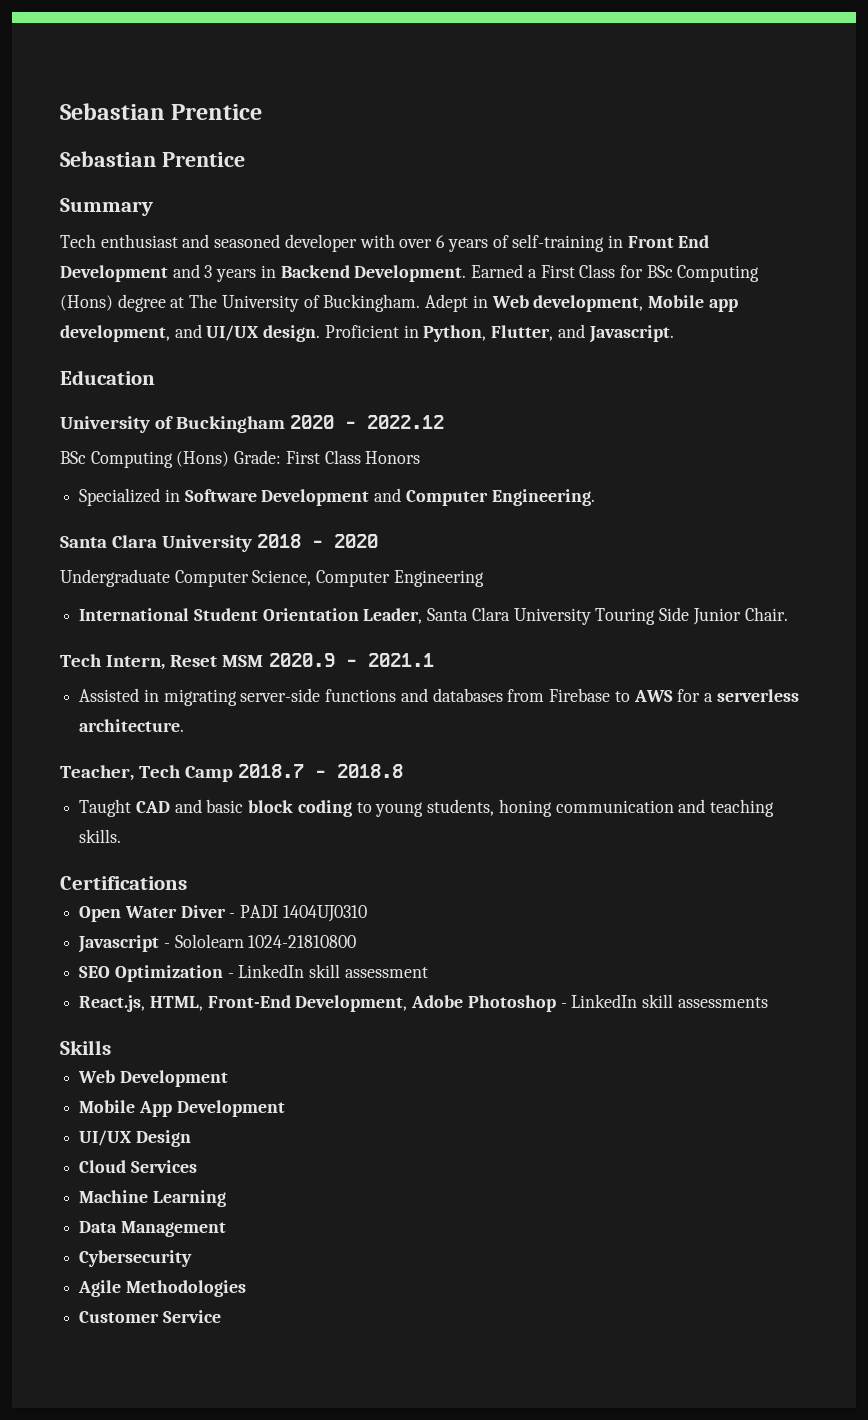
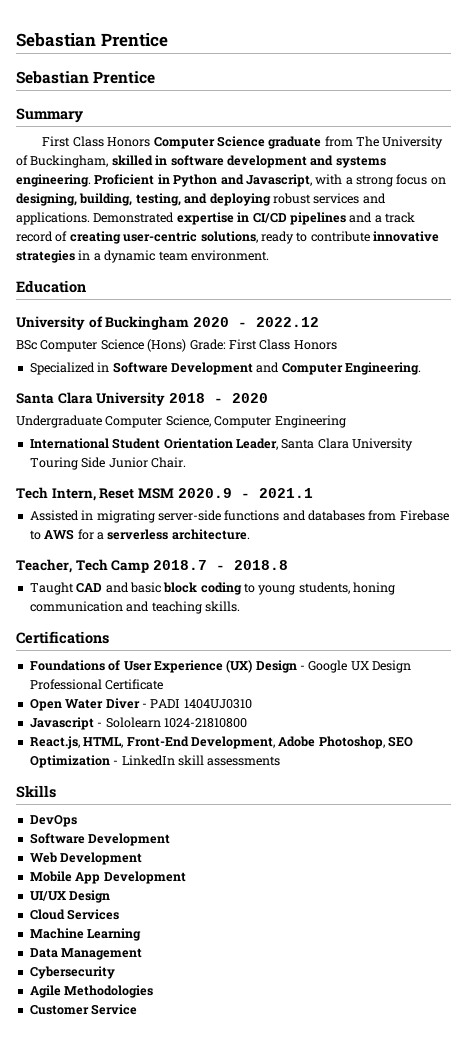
- Tech enthusiast and seasoned developer with over 6 years of self-training in Front End Development and 3 years in Backend Development. Earned a First Class for BSc Computing (Hons) degree at The University of Buckingham. Adept in Web development, Mobile app development, and UI/UX design. Proficient in Python, Flutter, and Javascript.
+ First Class Honors Computer Science graduate from The University of Buckingham, skilled in software development and systems engineering. Proficient in Python and Javascript, with a strong focus on designing, building, testing, and deploying robust services and applications. Demonstrated expertise in CI/CD pipelines and a track record of creating user-centric solutions, ready to contribute innovative strategies in a dynamic team environment.
- BSc Computing (Hons) Grade: First Class Honors
+ BSc Computer Science (Hons) Grade: First Class Honors
+ Foundations of User Experience (UX) Design - Google UX Design Professional Certificate
- SEO Optimization - LinkedIn skill assessment
- React.js, HTML, Front-End Development, Adobe Photoshop - LinkedIn skill assessments
+ React.js, HTML, Front-End Development, Adobe Photoshop, SEO Optimization - LinkedIn skill assessments
+ DevOps
+ Software Development

